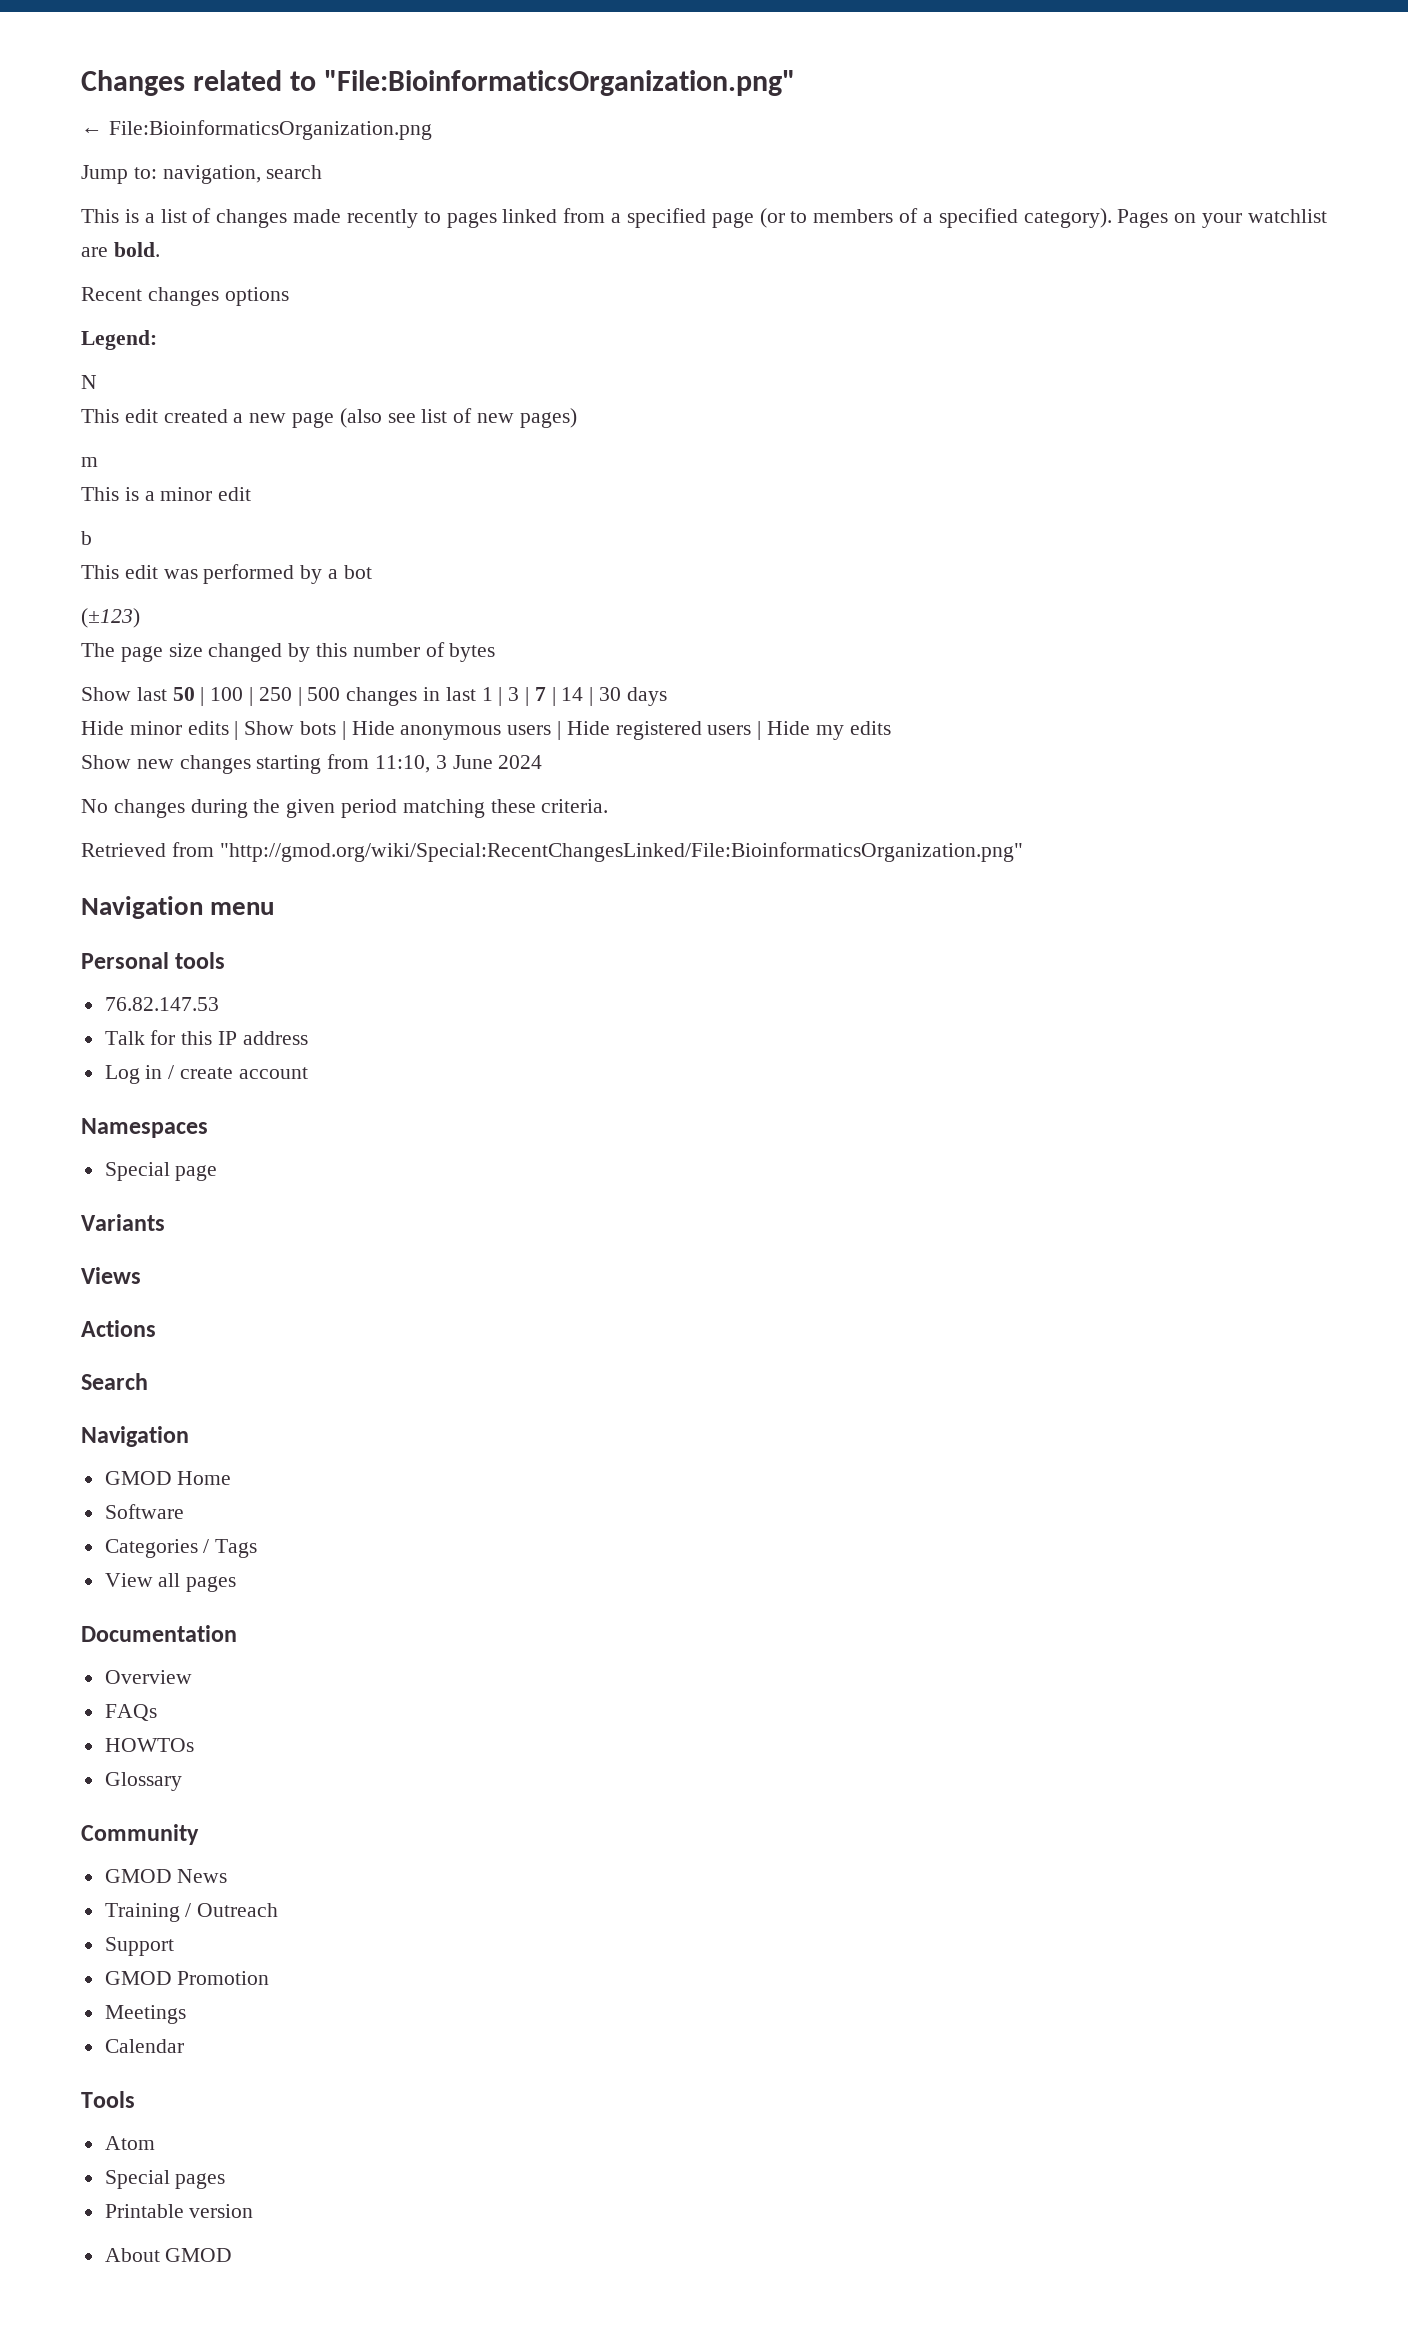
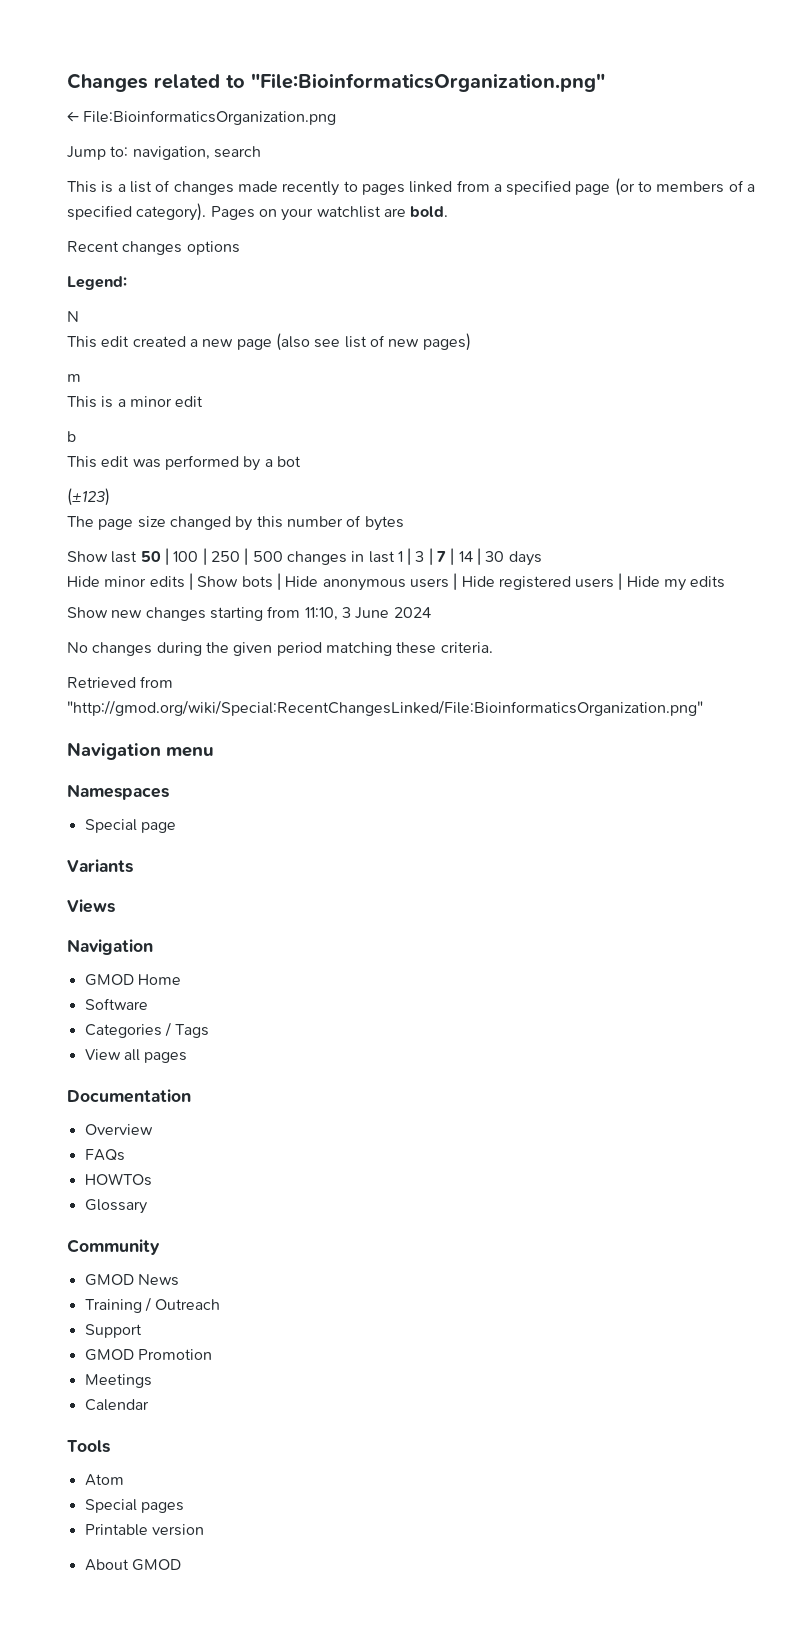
- Personal tools
- 76.82.147.53
- Talk for this IP address
- Log in / create account
- Actions
- Search

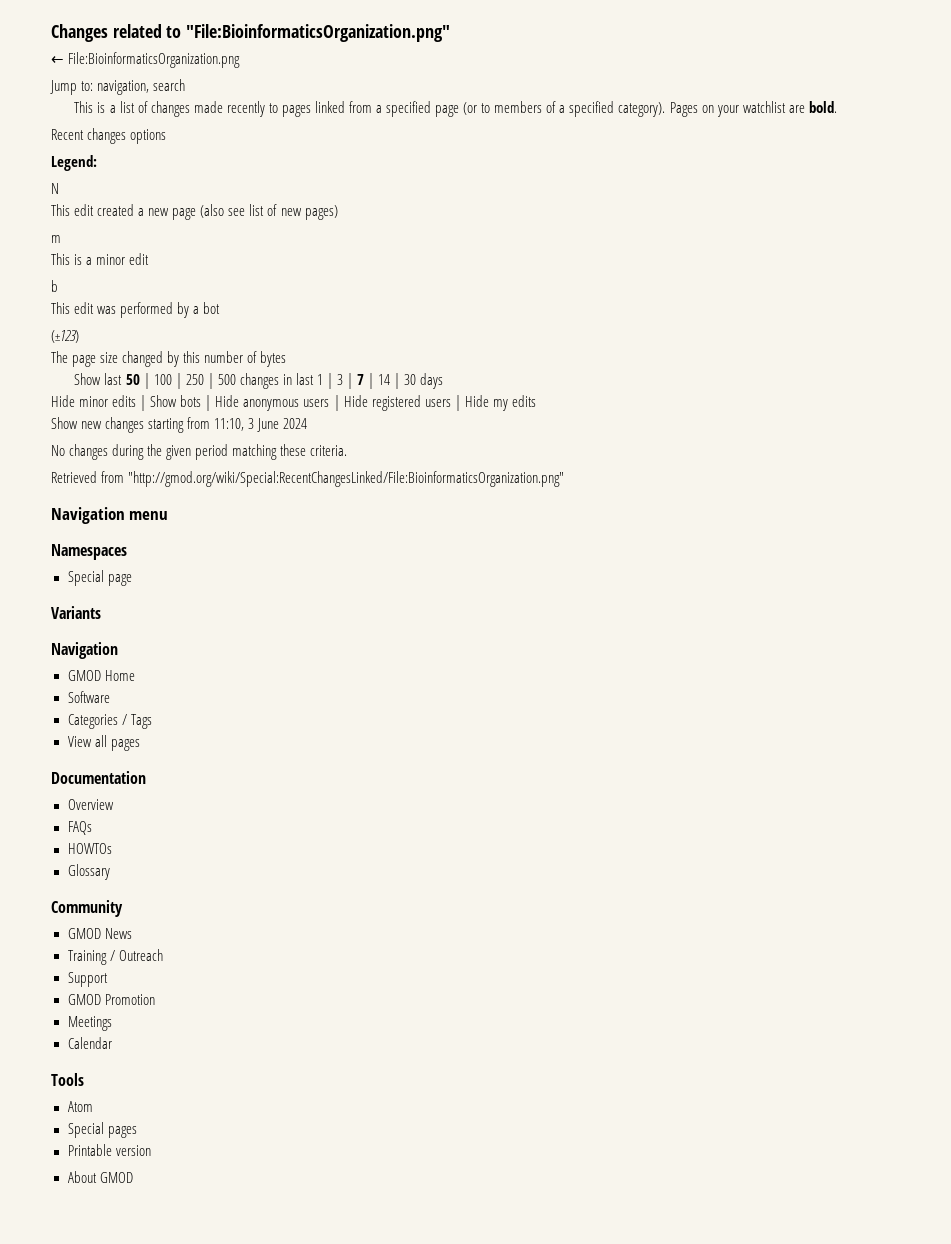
- Views

